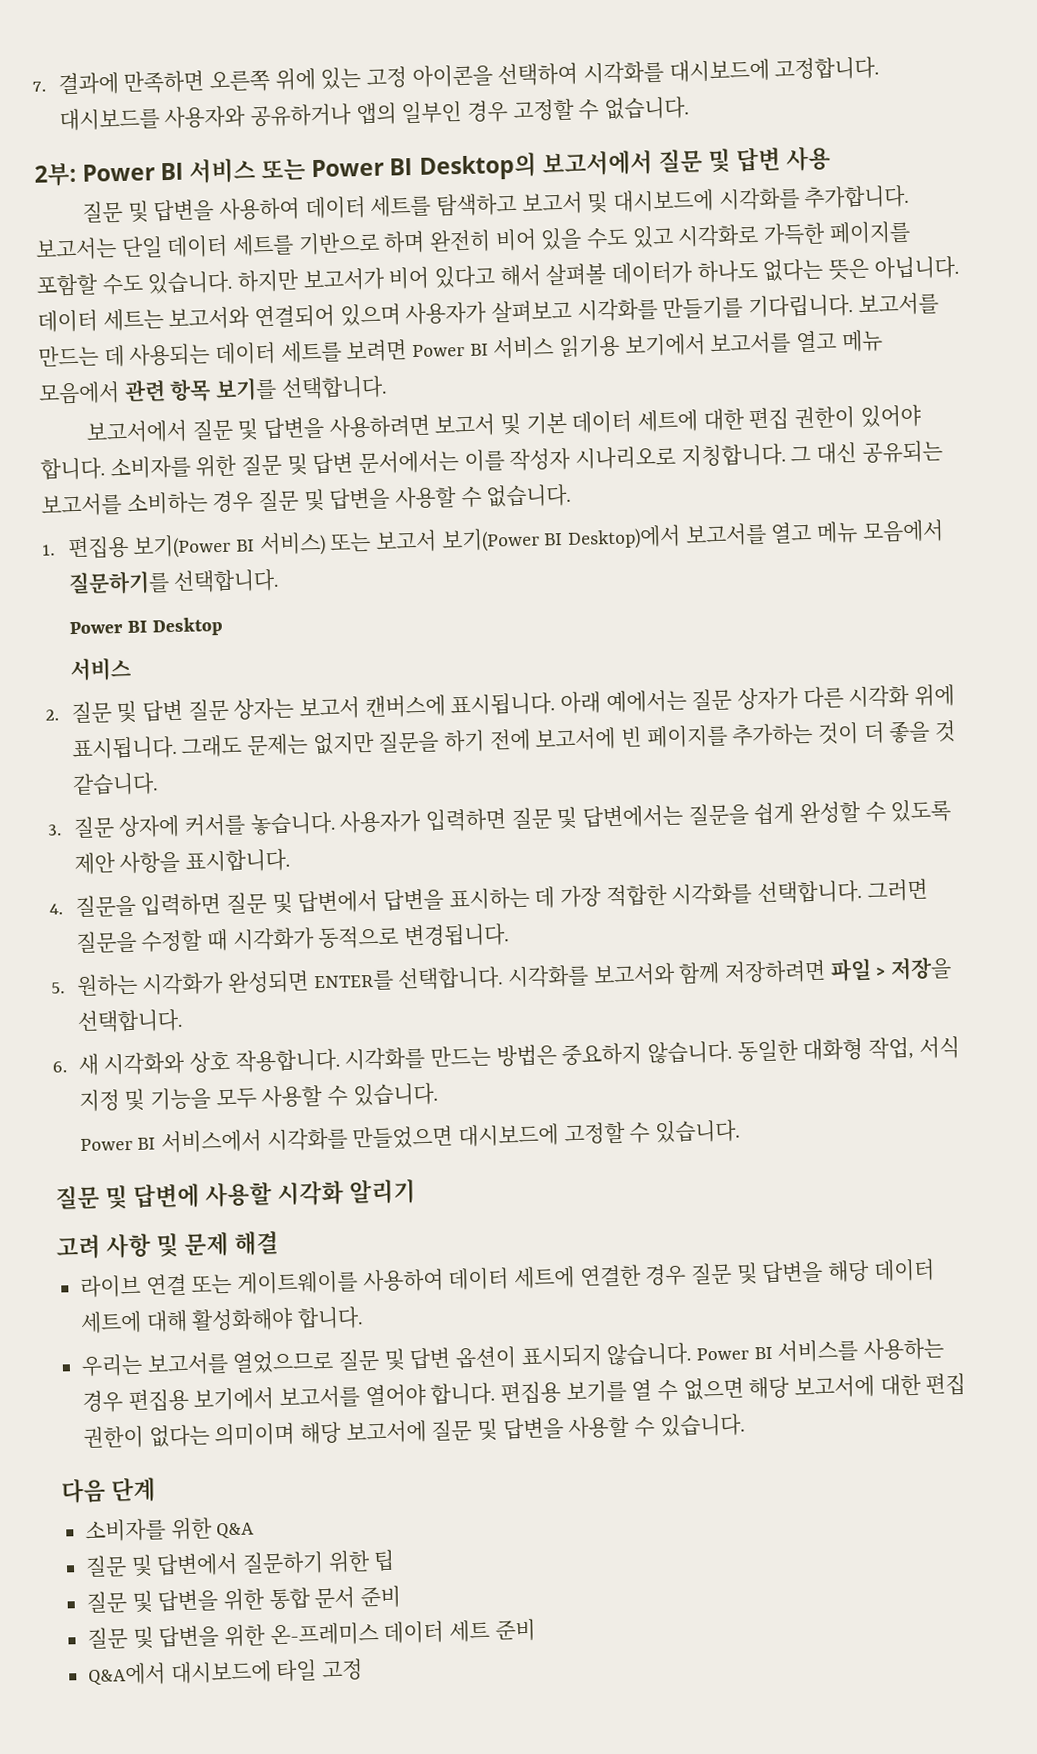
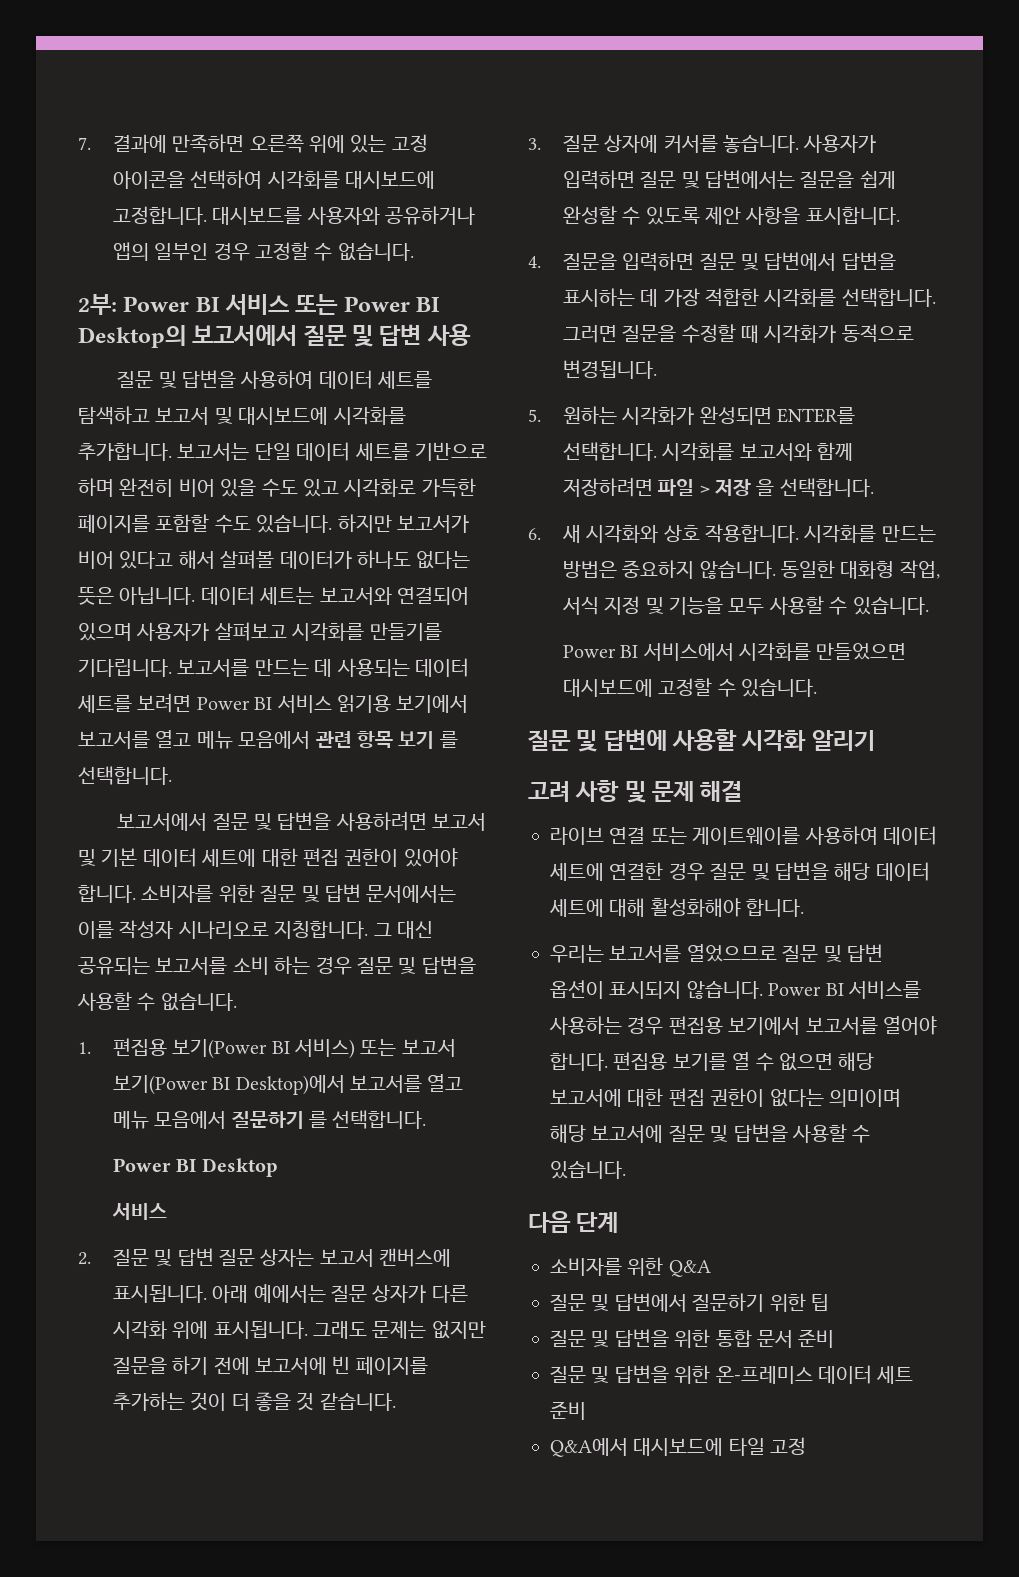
- 보고서를 만드는 데 사용되는 데이터 세트를 보려면 Power BI 서비스 읽기용 보기에서 보고서를 열고 메뉴 모음에서 관련 항목 보기를 선택합니다.
+ 보고서를 만드는 데 사용되는 데이터 세트를 보려면 Power BI 서비스 읽기용 보기에서 보고서를 열고 메뉴 모음에서 관련 항목 보기 를 선택합니다.
- 그 대신 공유되는 보고서를 소비하는 경우 질문 및 답변을 사용할 수 없습니다.
+ 그 대신 공유되는 보고서를 소비 하는 경우 질문 및 답변을 사용할 수 없습니다.
- 1. 편집용 보기(Power BI 서비스) 또는 보고서 보기(Power BI Desktop)에서 보고서를 열고 메뉴 모음에서 질문하기를 선택합니다.
+ 1. 편집용 보기(Power BI 서비스) 또는 보고서 보기(Power BI Desktop)에서 보고서를 열고 메뉴 모음에서 질문하기 를 선택합니다.
- 시각화를 보고서와 함께 저장하려면 파일 > 저장을 선택합니다.
+ 시각화를 보고서와 함께 저장하려면 파일 > 저장 을 선택합니다.

